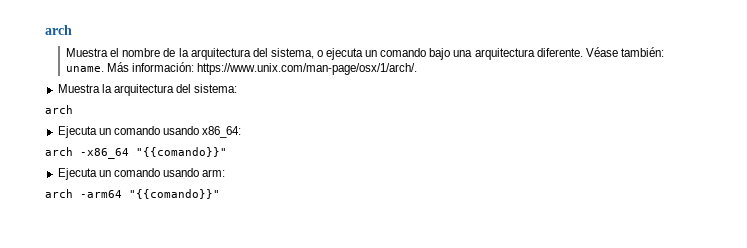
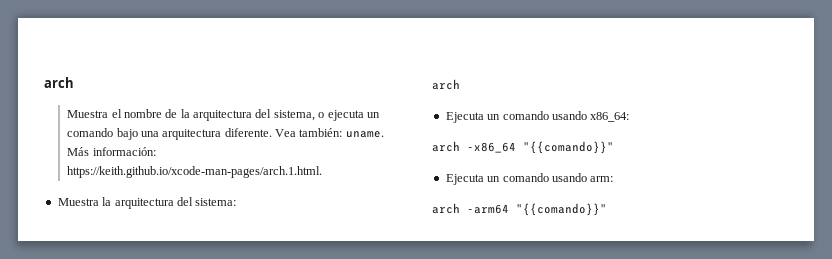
- Véase también: uname.
+ Vea también: uname.
- Más información: https://www.unix.com/man-page/osx/1/arch/.
+ Más información: https://keith.github.io/xcode-man-pages/arch.1.html.

